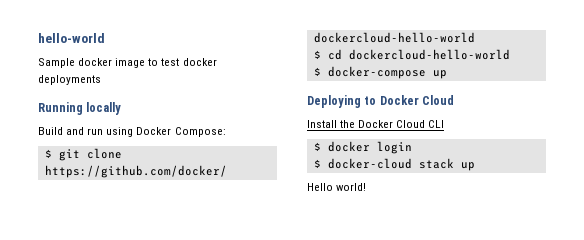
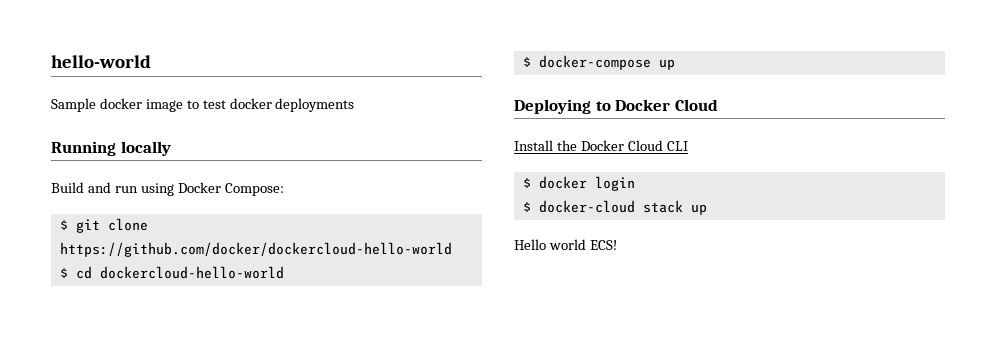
- Hello world!
+ Hello world ECS!

